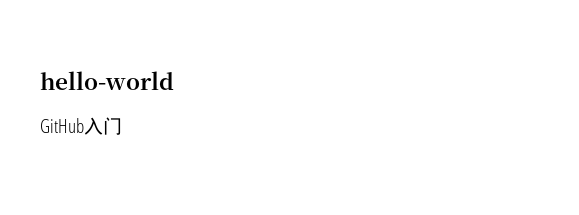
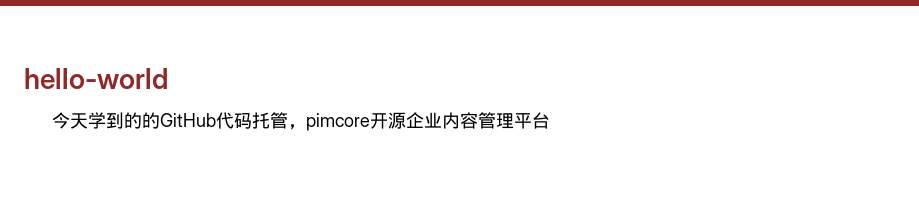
- GitHub入门
+ 今天学到的的GitHub代码托管，pimcore开源企业内容管理平台

